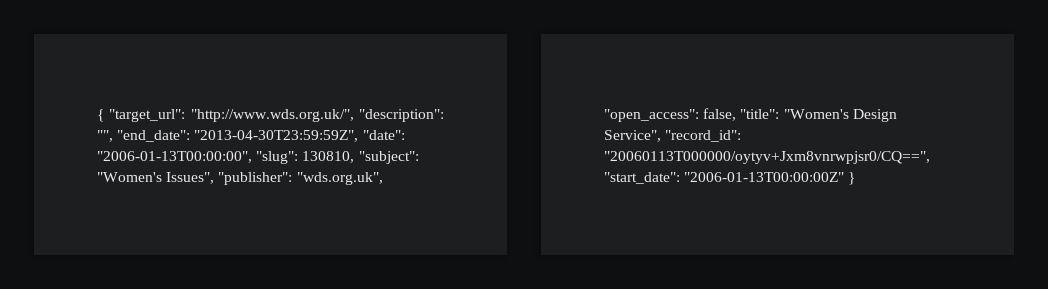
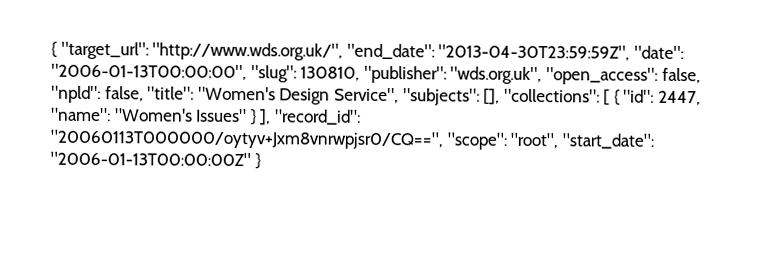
- { "target_url": "http://www.wds.org.uk/", "description": "", "end_date": "2013-04-30T23:59:59Z", "date": "2006-01-13T00:00:00", "slug": 130810, "subject": "Women's Issues", "publisher": "wds.org.uk", "open_access": false, "title": "Women's Design Service", "record_id": "20060113T000000/oytyv+Jxm8vnrwpjsr0/CQ==", "start_date": "2006-01-13T00:00:00Z" }
+ { "target_url": "http://www.wds.org.uk/", "end_date": "2013-04-30T23:59:59Z", "date": "2006-01-13T00:00:00", "slug": 130810, "publisher": "wds.org.uk", "open_access": false, "npld": false, "title": "Women's Design Service", "subjects": [], "collections": [ { "id": 2447, "name": "Women's Issues" } ], "record_id": "20060113T000000/oytyv+Jxm8vnrwpjsr0/CQ==", "scope": "root", "start_date": "2006-01-13T00:00:00Z" }

